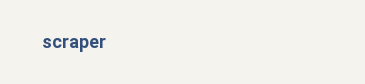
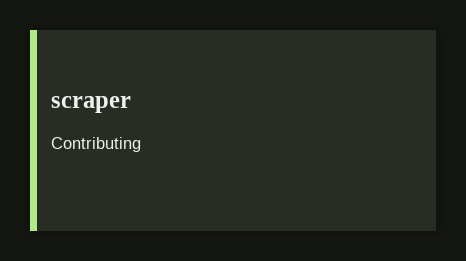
+ Contributing

